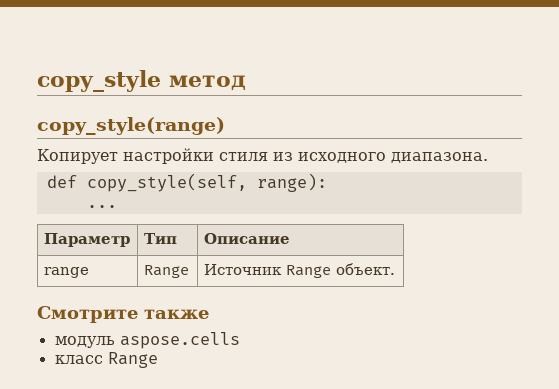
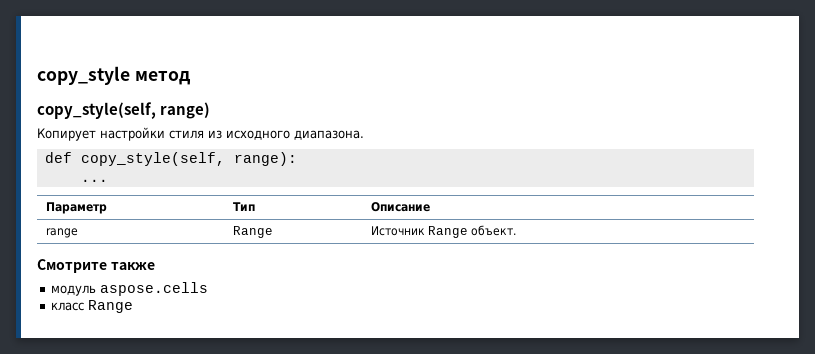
- copy_style(range)
+ copy_style(self, range)

